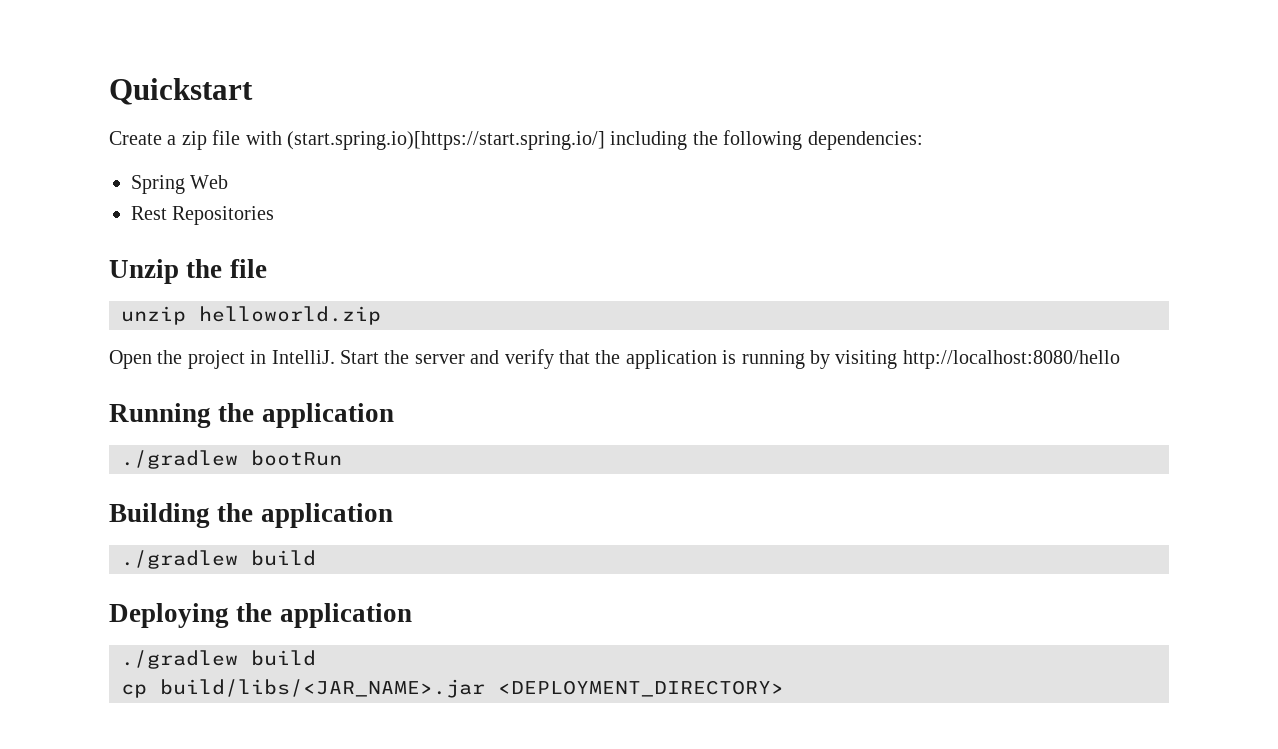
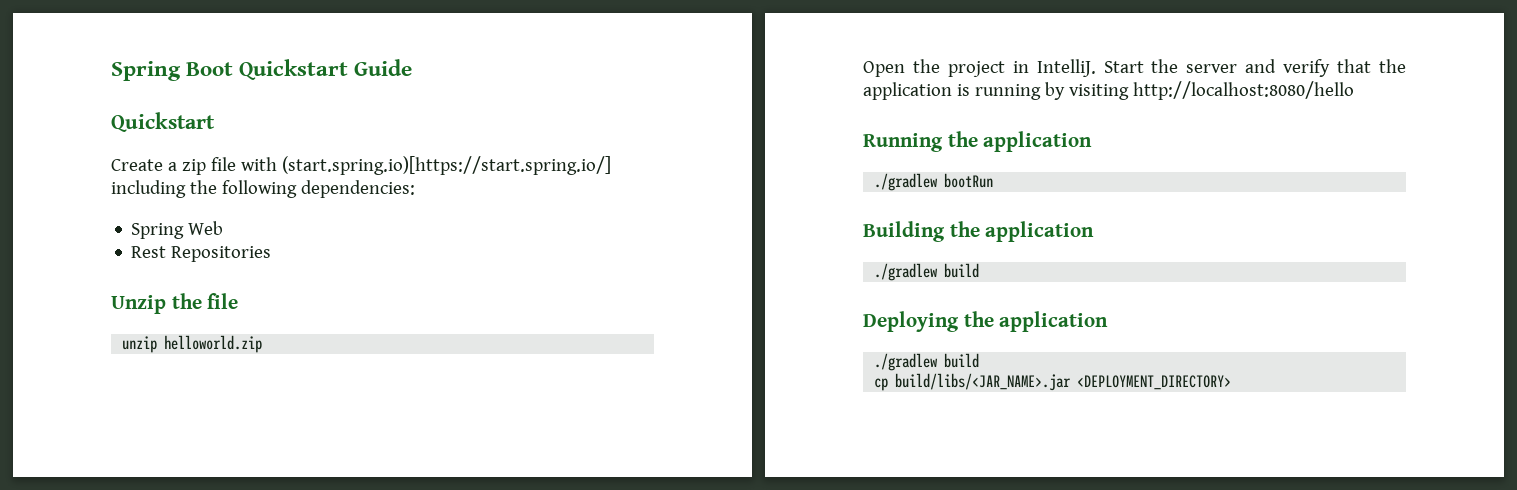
+ Spring Boot Quickstart Guide

